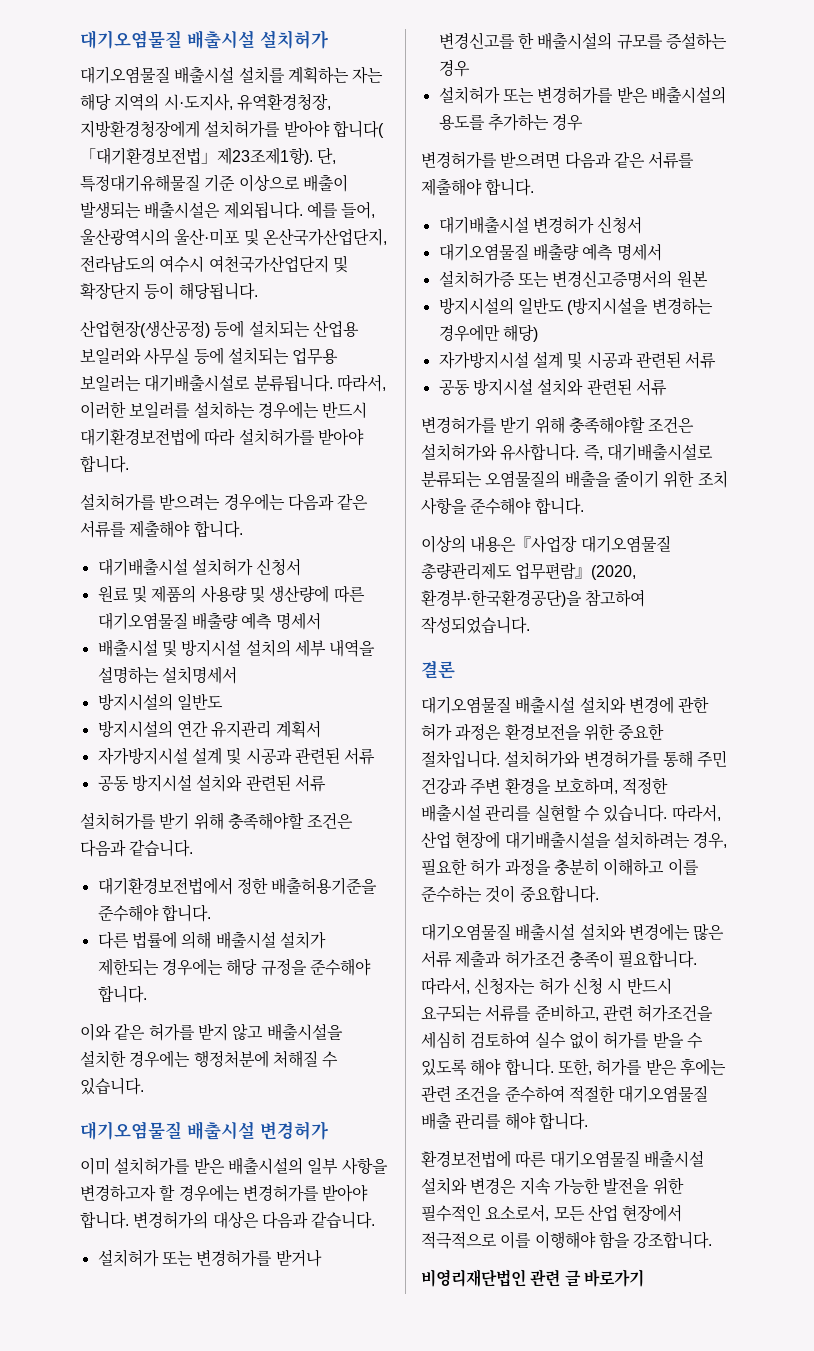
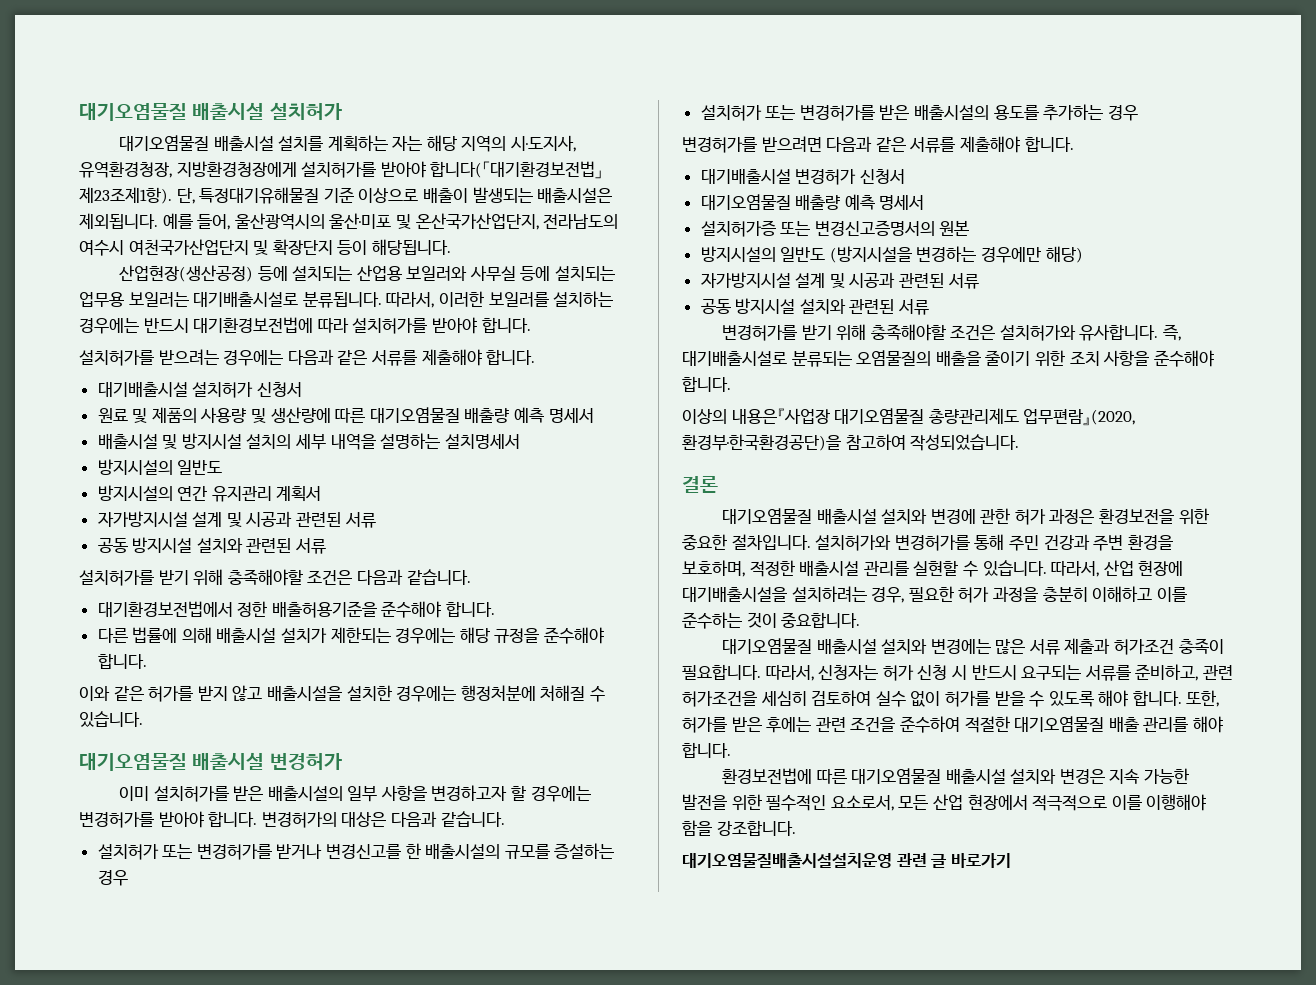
- 비영리재단법인 관련 글 바로가기
+ 대기오염물질배출시설설치운영 관련 글 바로가기

